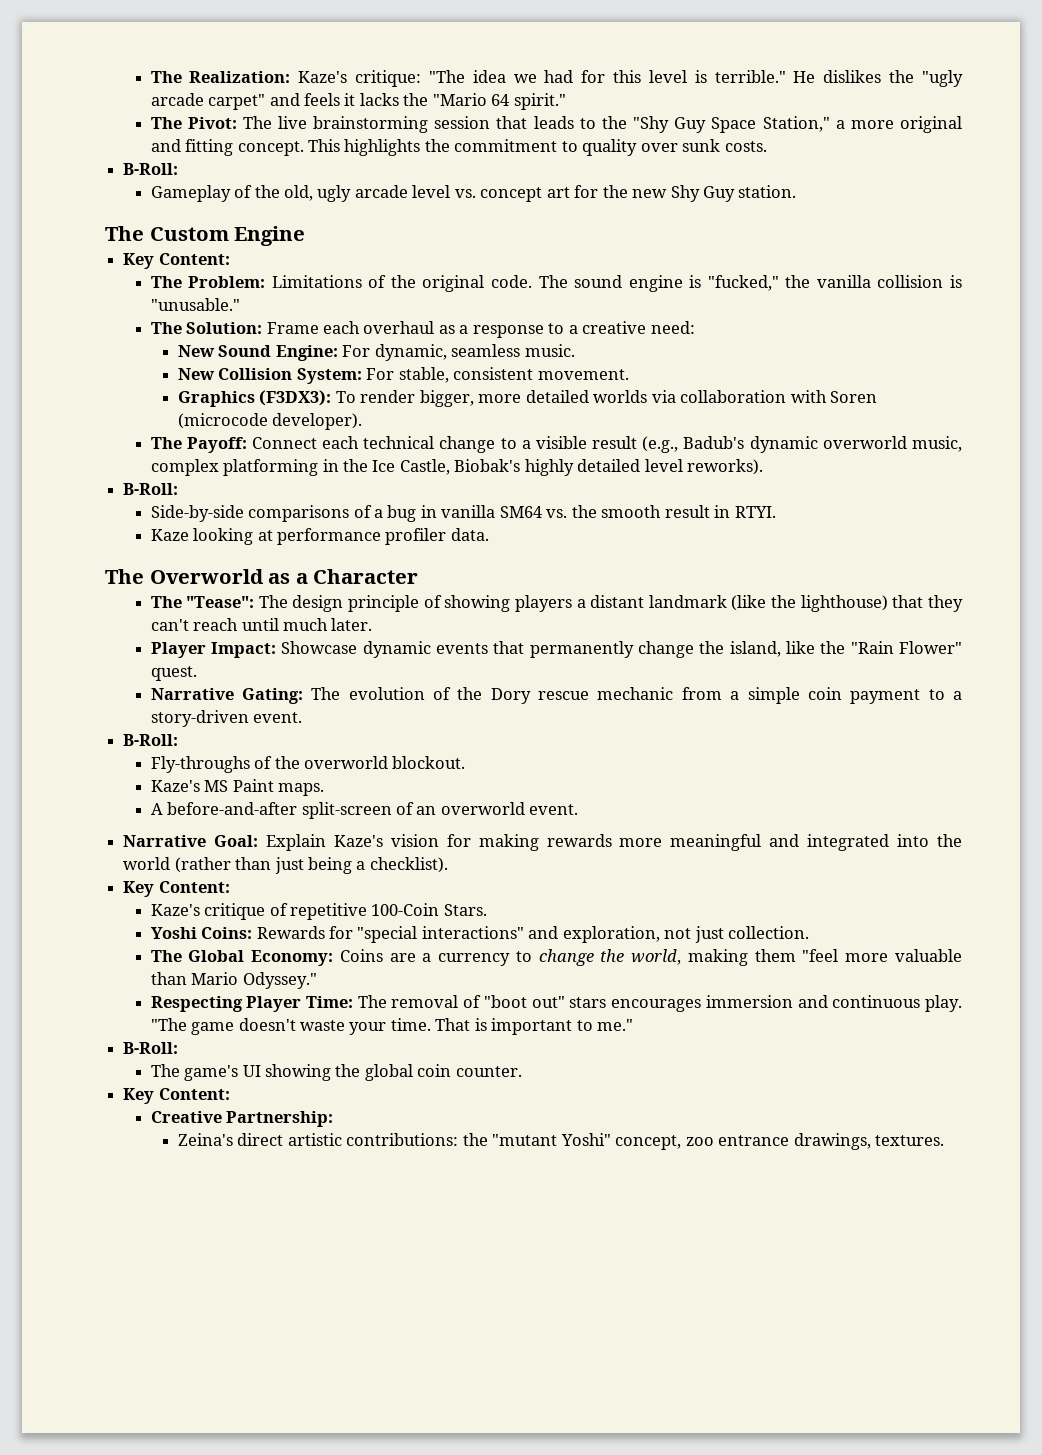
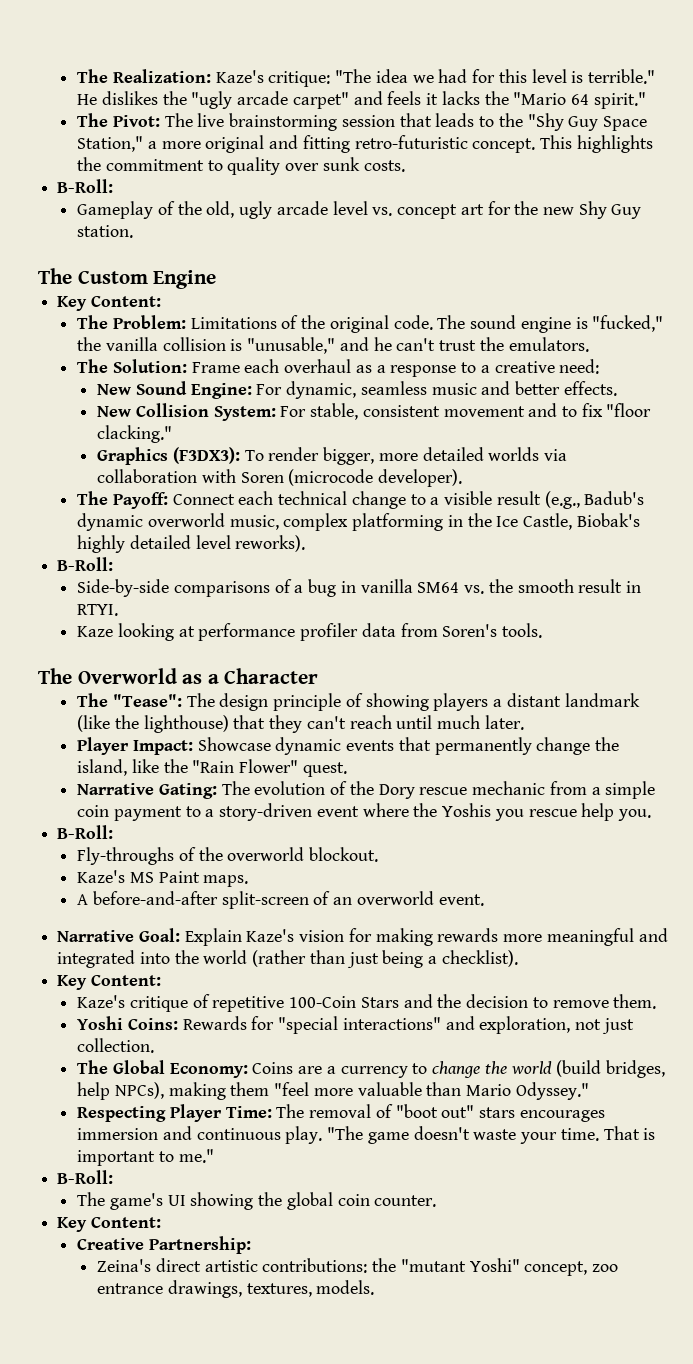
- The Pivot: The live brainstorming session that leads to the "Shy Guy Space Station," a more original and fitting concept.
+ The Pivot: The live brainstorming session that leads to the "Shy Guy Space Station," a more original and fitting retro-futuristic concept.
- The sound engine is "fucked," the vanilla collision is "unusable."
+ The sound engine is "fucked," the vanilla collision is "unusable," and he can't trust the emulators.
- New Sound Engine: For dynamic, seamless music.
+ New Sound Engine: For dynamic, seamless music and better effects.
- New Collision System: For stable, consistent movement.
+ New Collision System: For stable, consistent movement and to fix "floor clacking."
- Kaze looking at performance profiler data.
+ Kaze looking at performance profiler data from Soren's tools.
- Narrative Gating: The evolution of the Dory rescue mechanic from a simple coin payment to a story-driven event.
+ Narrative Gating: The evolution of the Dory rescue mechanic from a simple coin payment to a story-driven event where the Yoshis you rescue help you.
- Kaze's critique of repetitive 100-Coin Stars.
+ Kaze's critique of repetitive 100-Coin Stars and the decision to remove them.
- The Global Economy: Coins are a currency to change the world, making them "feel more valuable than Mario Odyssey."
+ The Global Economy: Coins are a currency to change the world (build bridges, help NPCs), making them "feel more valuable than Mario Odyssey."
- Zeina's direct artistic contributions: the "mutant Yoshi" concept, zoo entrance drawings, textures.
+ Zeina's direct artistic contributions: the "mutant Yoshi" concept, zoo entrance drawings, textures, models.

